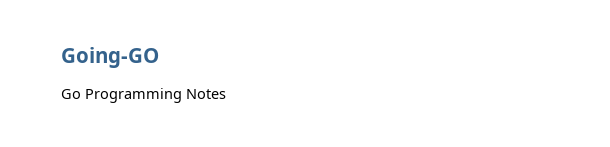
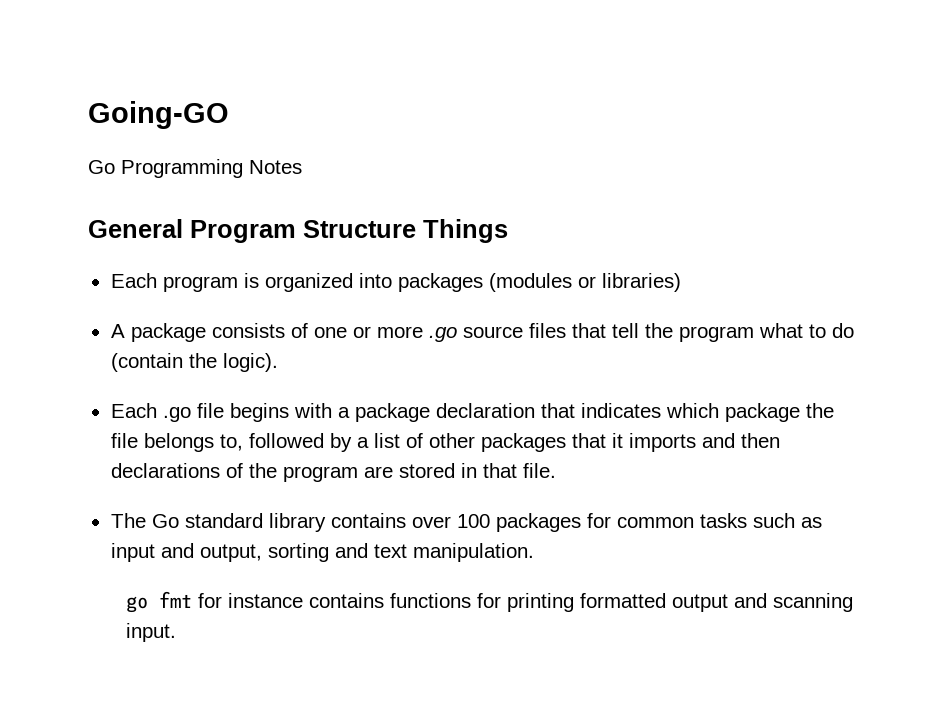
+ General Program Structure Things
+ Each program is organized into packages (modules or libraries)
+ A package consists of one or more .go source files that tell the program what to do (contain the logic).
+ Each .go file begins with a package declaration that indicates which package the file belongs to, followed by a list of other packages that it imports and then declarations of the program are stored in that file.
+ The Go standard library contains over 100 packages for common tasks such as input and output, sorting and text manipulation.
+ go fmt for instance contains functions for printing formatted output and scanning input.

